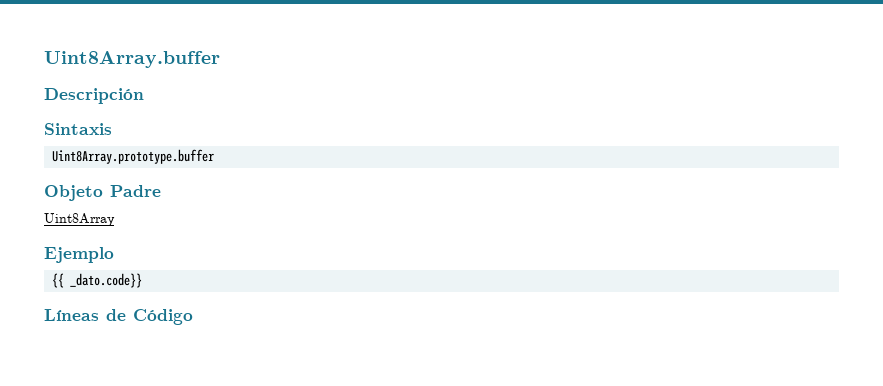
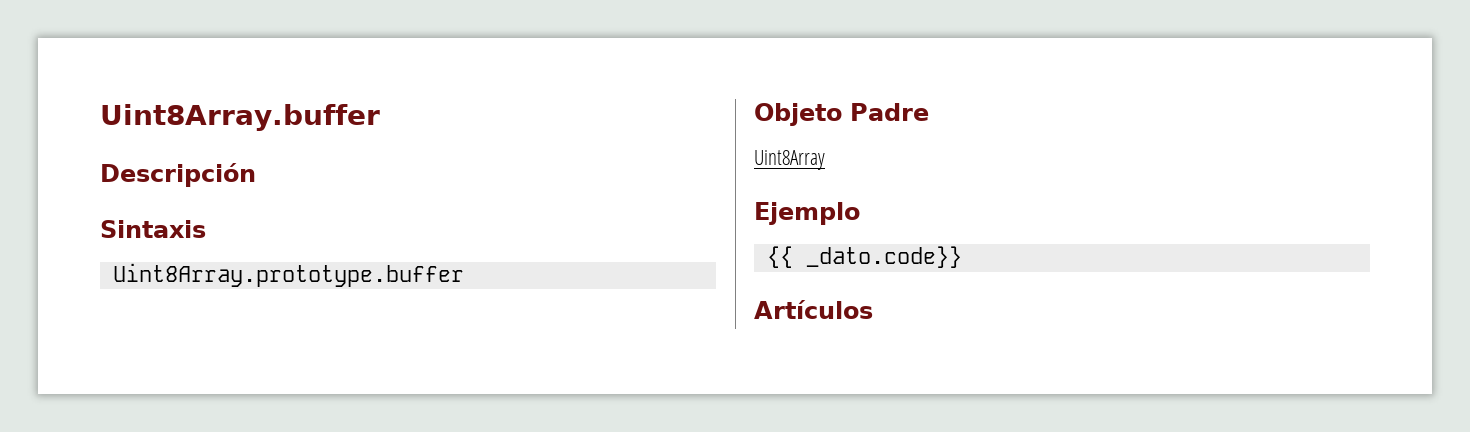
- Líneas de Código
+ Artículos

